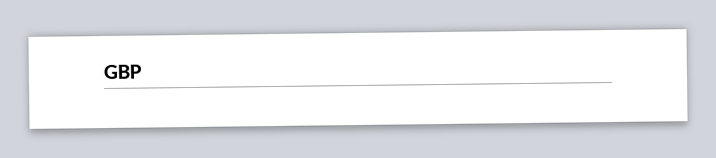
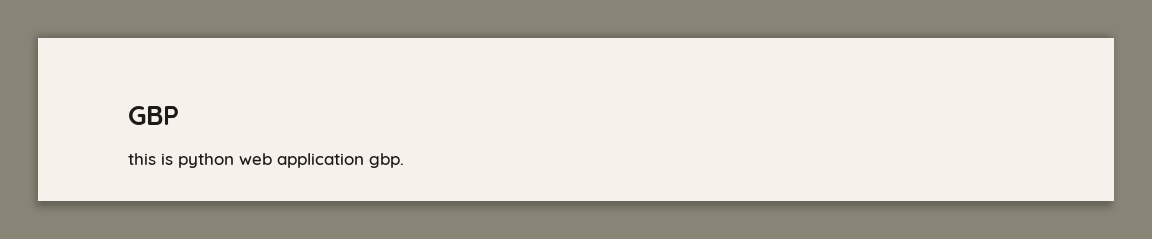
+ this is python web application gbp.

